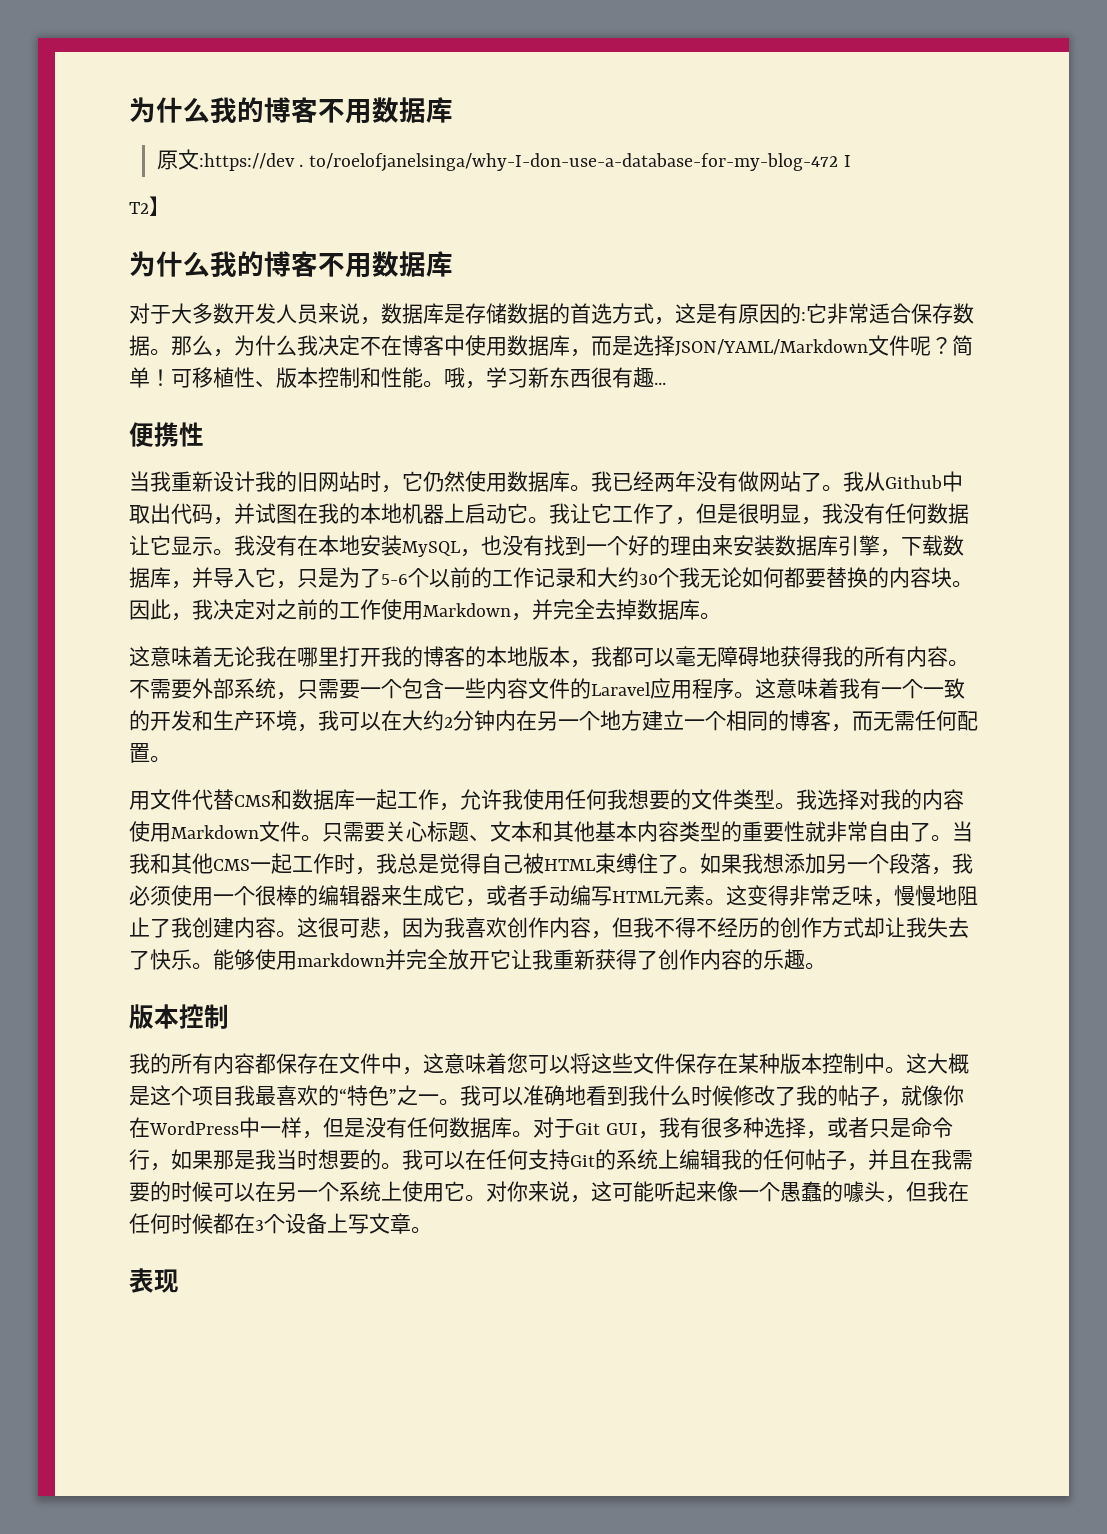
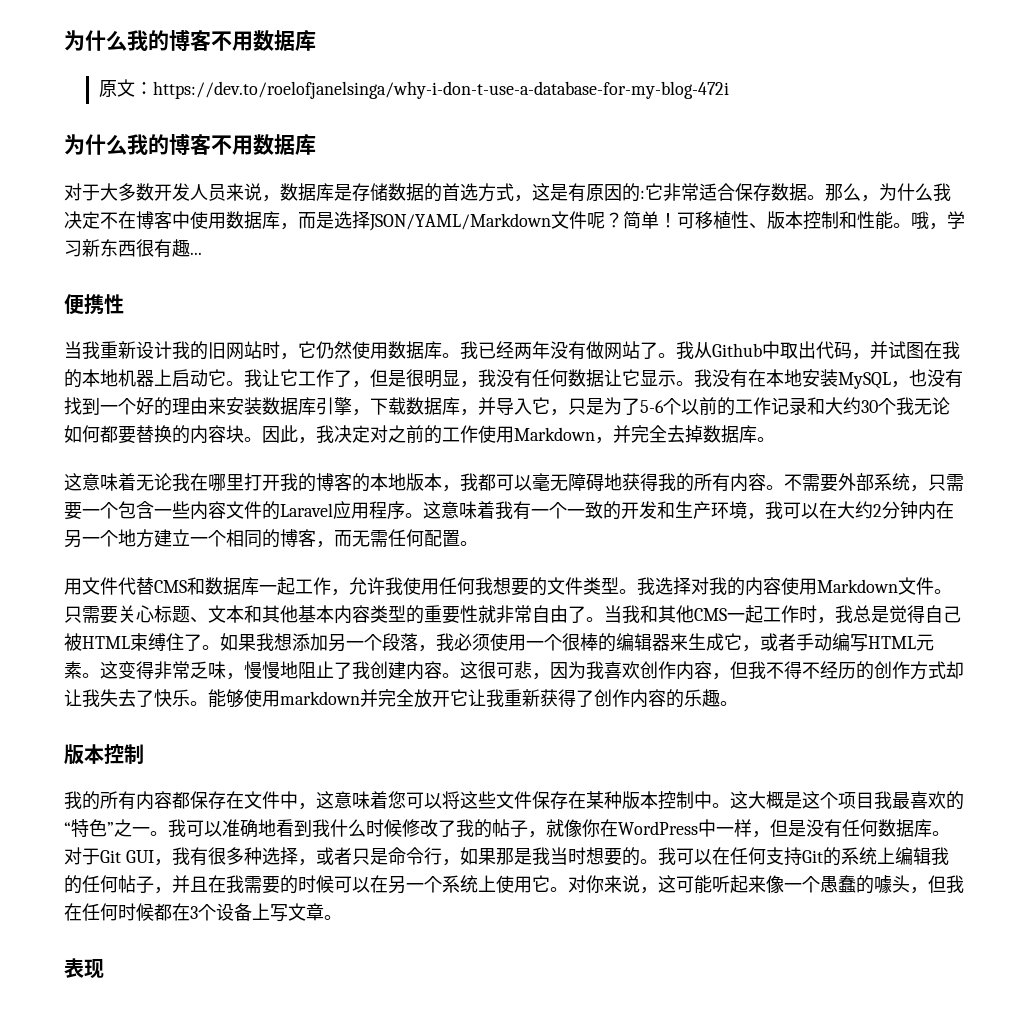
- 原文:https://dev . to/roelofjanelsinga/why-I-don-use-a-database-for-my-blog-472 I
- T2】
+ 原文：https://dev.to/roelofjanelsinga/why-i-don-t-use-a-database-for-my-blog-472i

